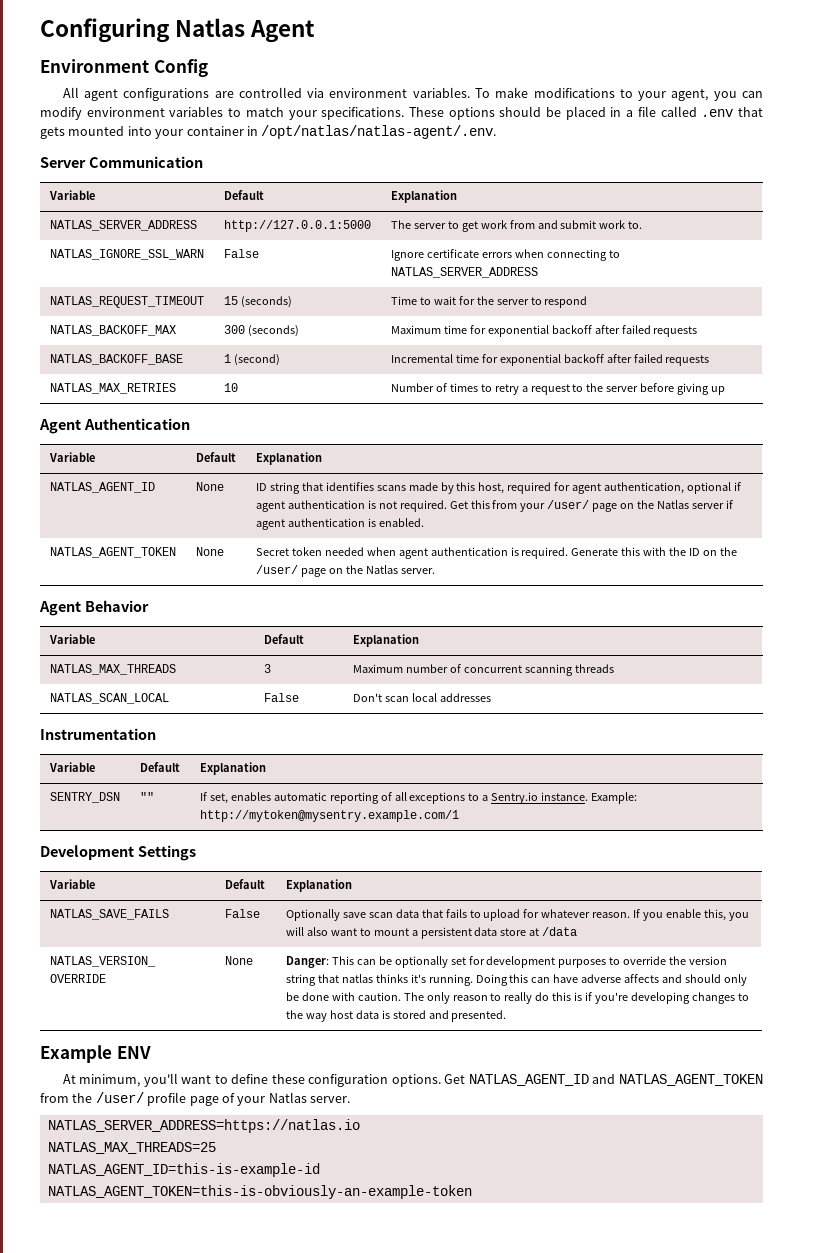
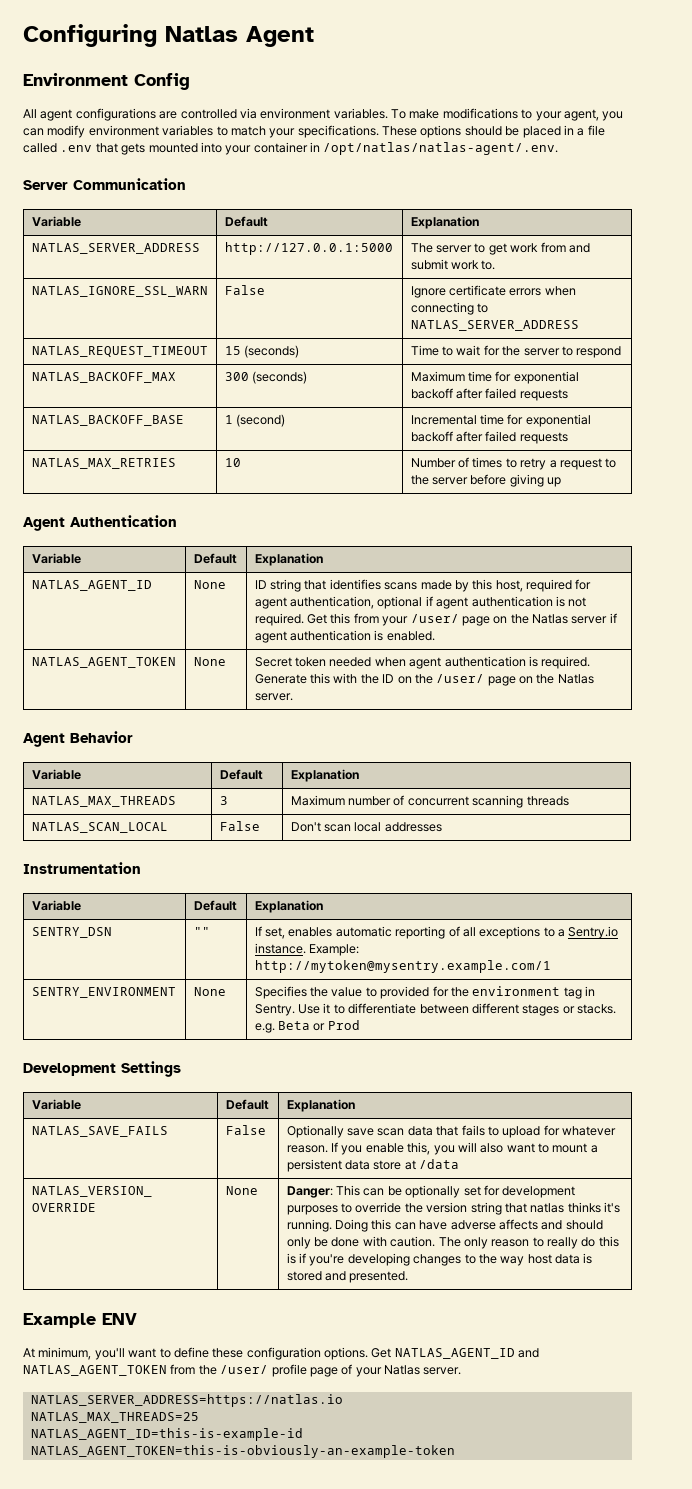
+ SENTRY_ENVIRONMENT | None | Specifies the value to provided for the environment tag in Sentry. Use it to differentiate between different stages or stacks. e.g. Beta or Prod

